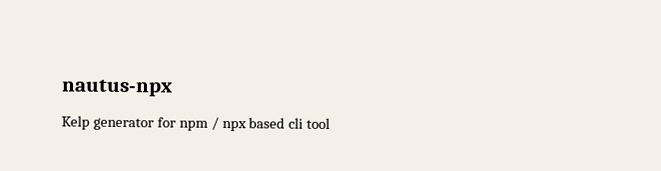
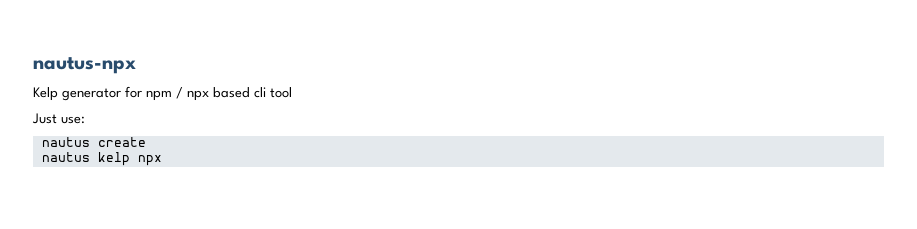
+ Just use:
+ nautus create
+ nautus kelp npx

